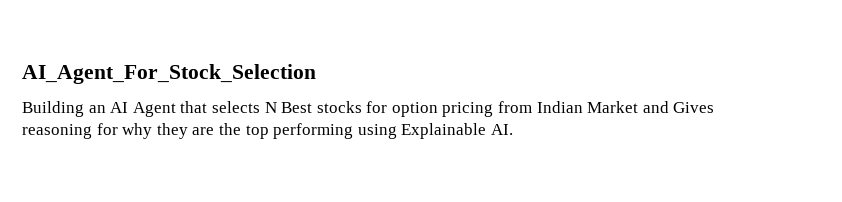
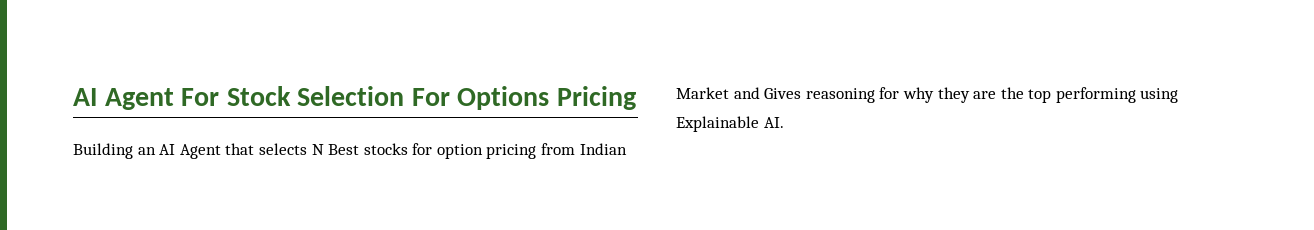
- AI_Agent_For_Stock_Selection
+ AI Agent For Stock Selection For Options Pricing

